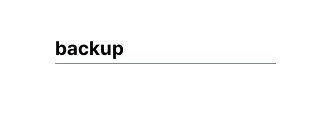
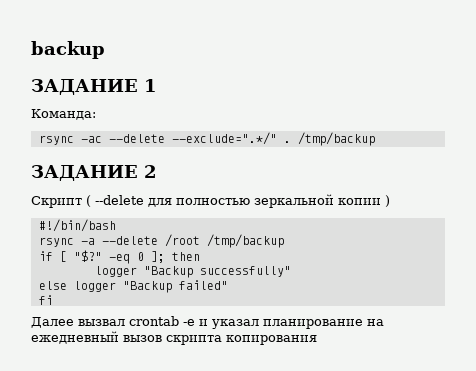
+ ЗАДАНИЕ 1
+ Команда:
+ rsync -ac --delete --exclude=".*/" . /tmp/backup
+ ЗАДАНИЕ 2
+ Скрипт ( --delete для полностью зеркальной копии )
+ #!/bin/bash
+ rsync -a --delete /root /tmp/backup
+ if [ "$?" -eq 0 ]; then
+ logger "Backup successfully"
+ else logger "Backup failed"
+ fi
+ Далее вызвал crontab -e и указал планирование на ежедневный вызов скрипта копирования

